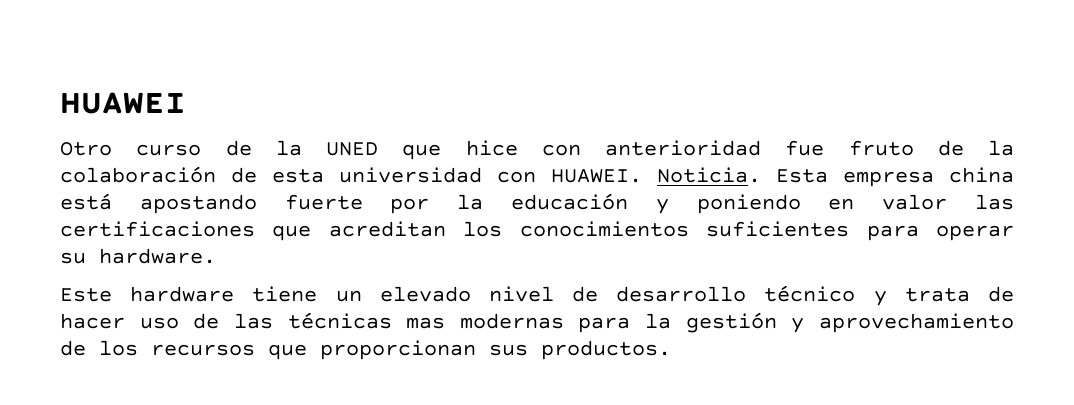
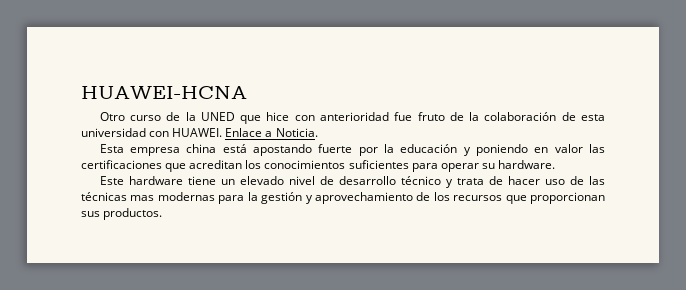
- HUAWEI
+ HUAWEI-HCNA
- Noticia. Esta empresa china está apostando fuerte por la educación y poniendo en valor las certificaciones que acreditan los conocimientos suficientes para operar su hardware.
+ Enlace a Noticia.
+ Esta empresa china está apostando fuerte por la educación y poniendo en valor las certificaciones que acreditan los conocimientos suficientes para operar su hardware.

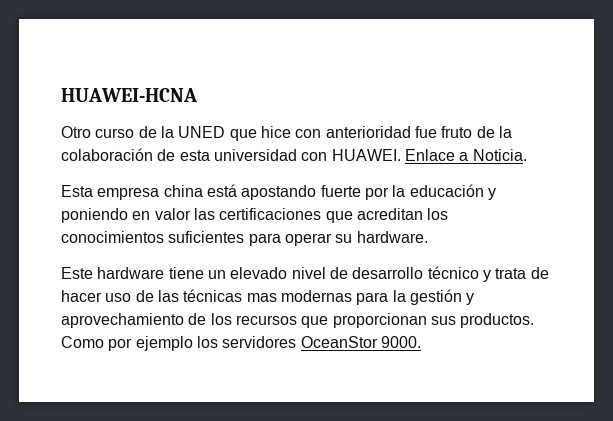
+ Como por ejemplo los servidores OceanStor 9000.

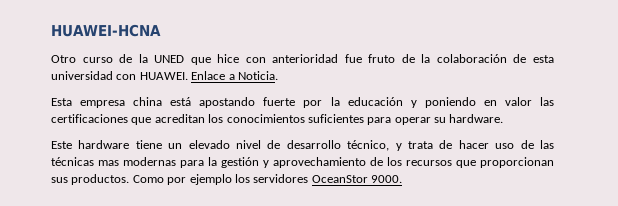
- Este hardware tiene un elevado nivel de desarrollo técnico y trata de hacer uso de las técnicas mas modernas para la gestión y aprovechamiento de los recursos que proporcionan sus productos.
+ Este hardware tiene un elevado nivel de desarrollo técnico, y trata de hacer uso de las técnicas mas modernas para la gestión y aprovechamiento de los recursos que proporcionan sus productos.

